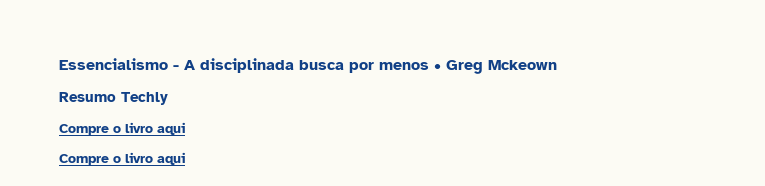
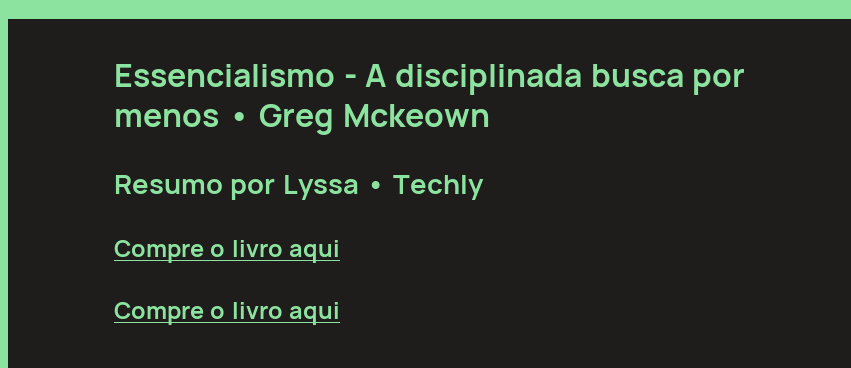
- Resumo Techly
+ Resumo por Lyssa • Techly

